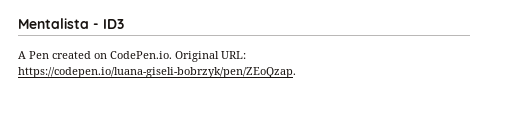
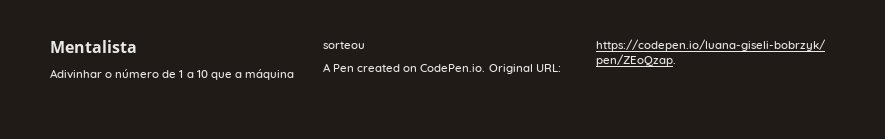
- Mentalista - ID3
+ Mentalista
+ Adivinhar o número de 1 a 10 que a máquina sorteou

